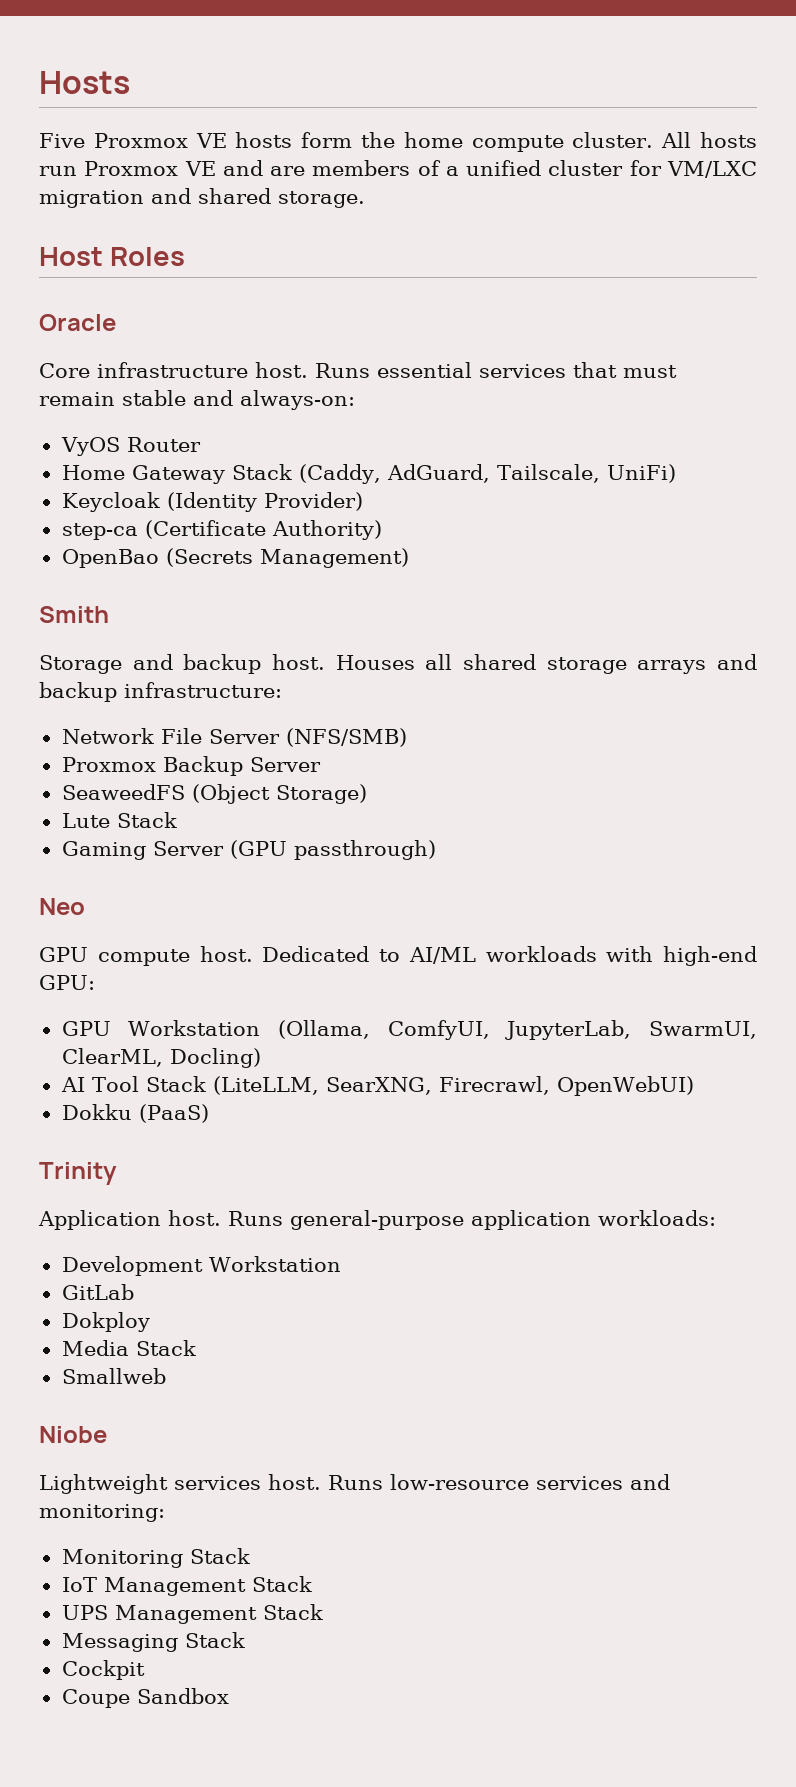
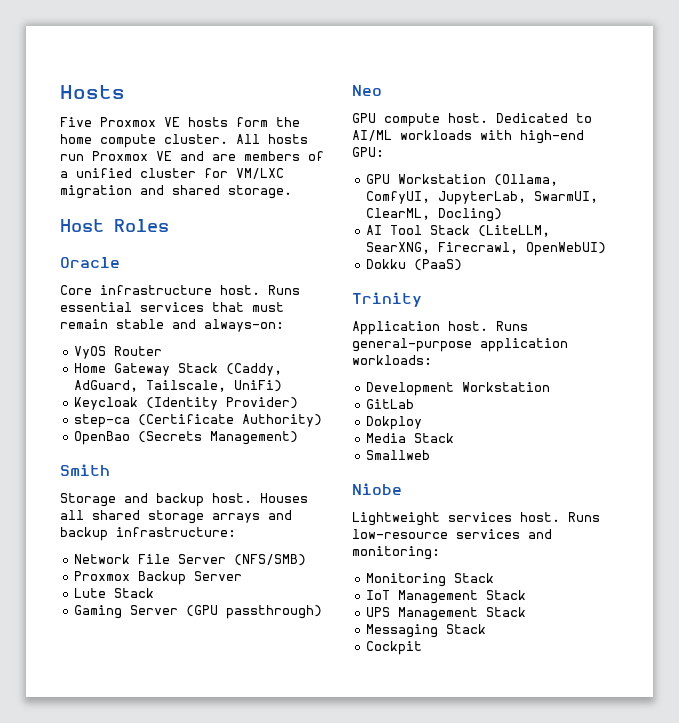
- SeaweedFS (Object Storage)
- Coupe Sandbox

